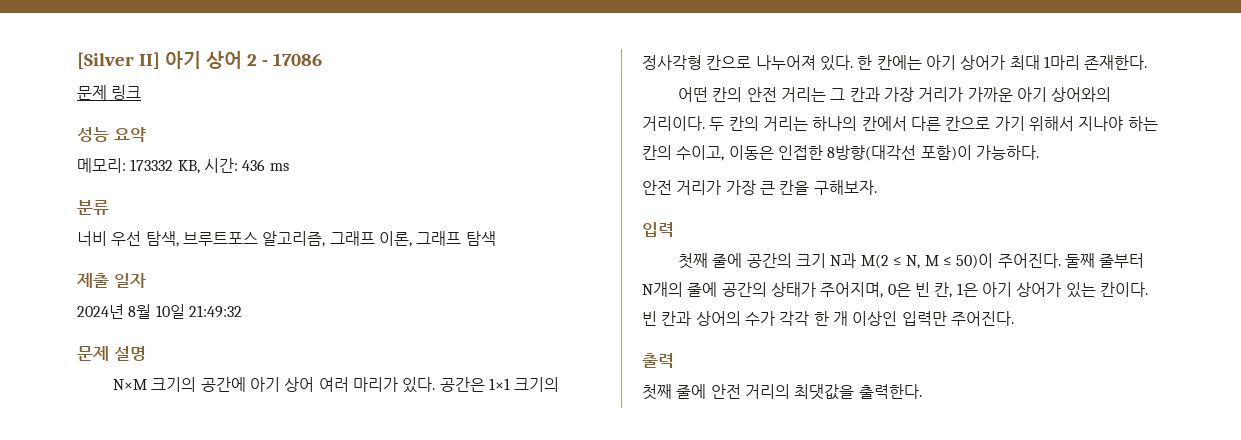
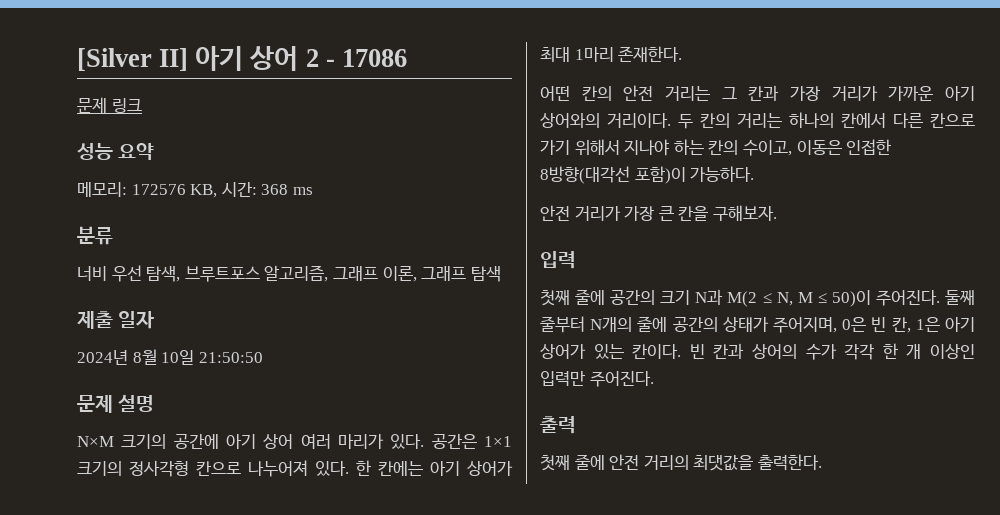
- 메모리: 173332 KB, 시간: 436 ms
+ 메모리: 172576 KB, 시간: 368 ms
- 2024년 8월 10일 21:49:32
+ 2024년 8월 10일 21:50:50

